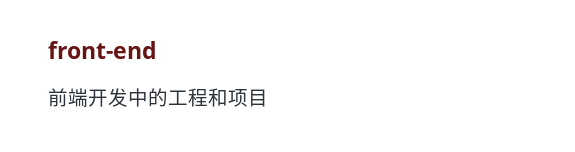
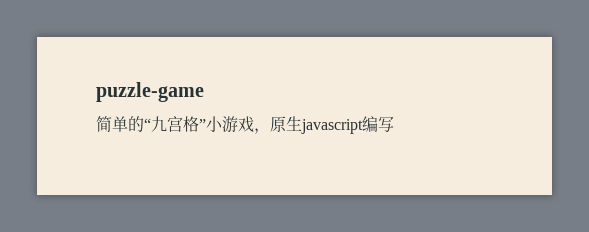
- front-end
- 前端开发中的工程和项目
+ puzzle-game
+ 简单的“九宫格”小游戏，原生javascript编写

